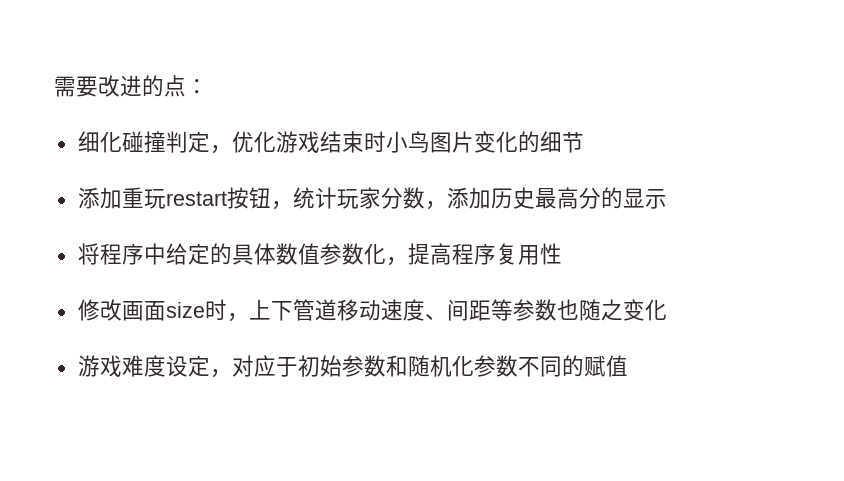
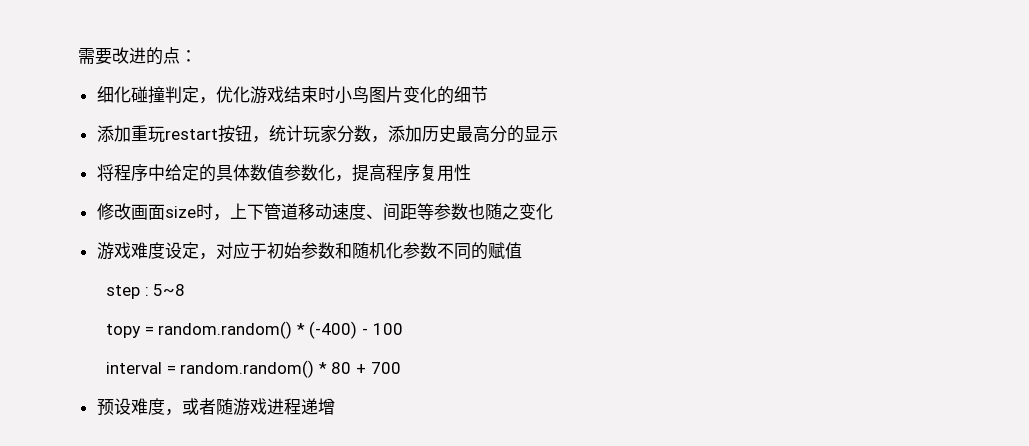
+ step : 5~8
+ topy = random.random() * (-400) - 100
+ interval = random.random() * 80 + 700
+ 预设难度，或者随游戏进程递增

